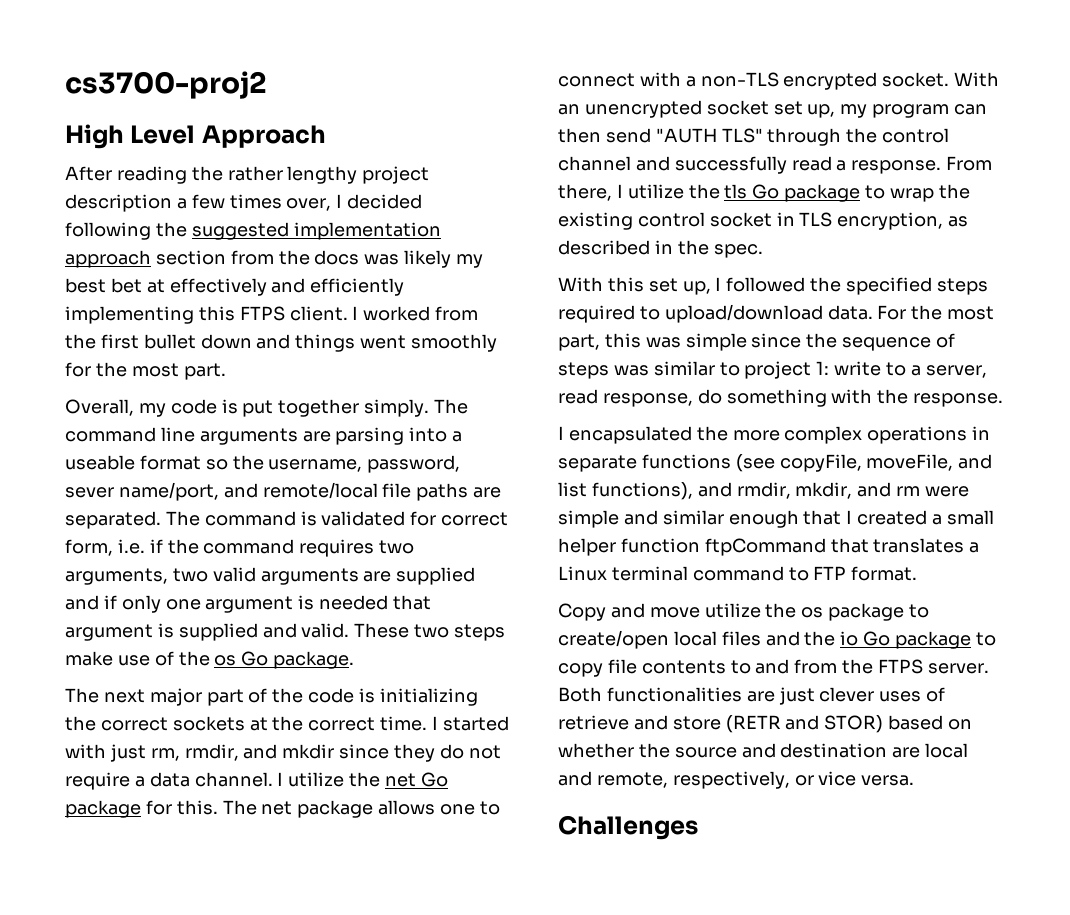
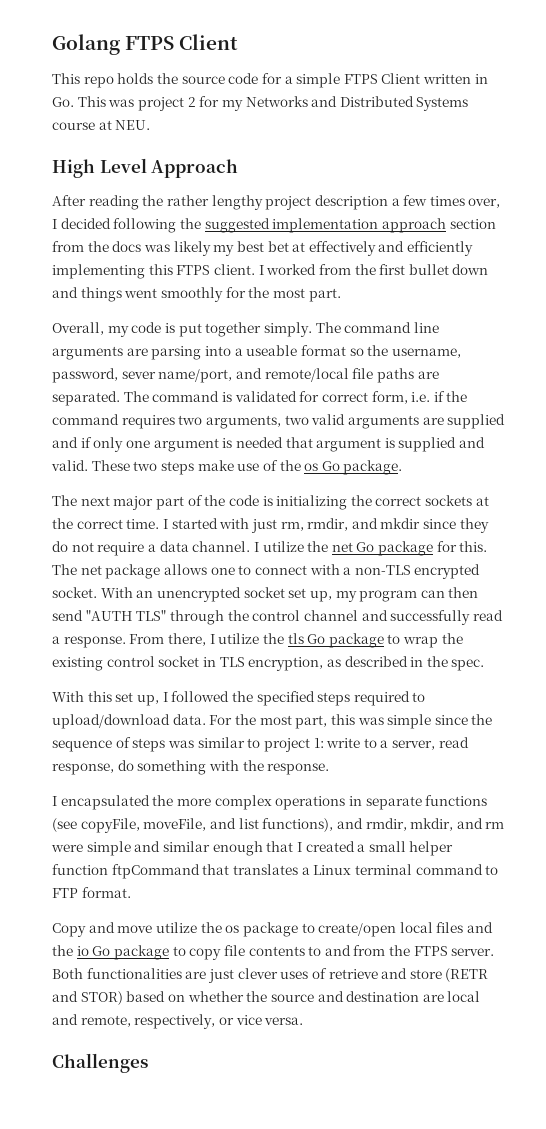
- cs3700-proj2
+ Golang FTPS Client
+ This repo holds the source code for a simple FTPS Client written in Go. This was project 2 for my Networks and Distributed Systems course at NEU.

